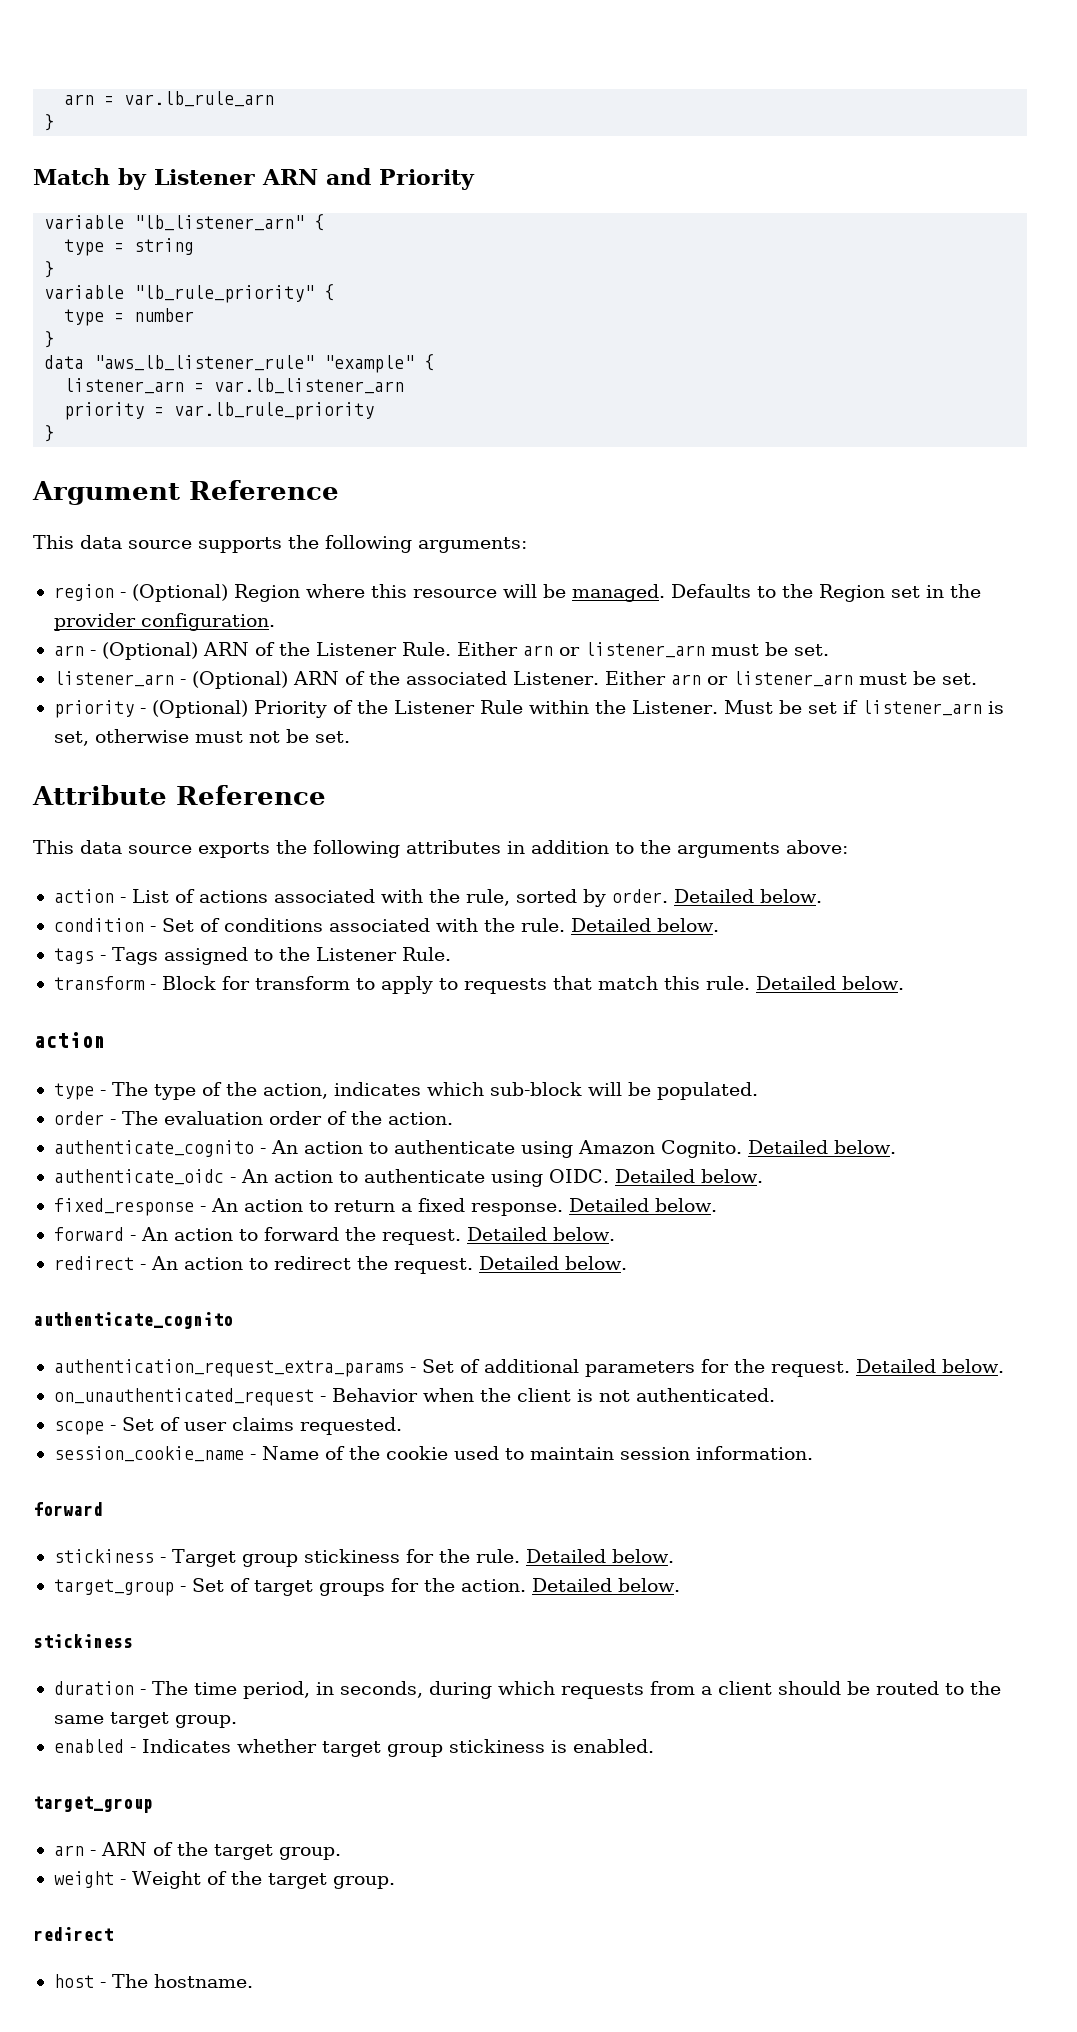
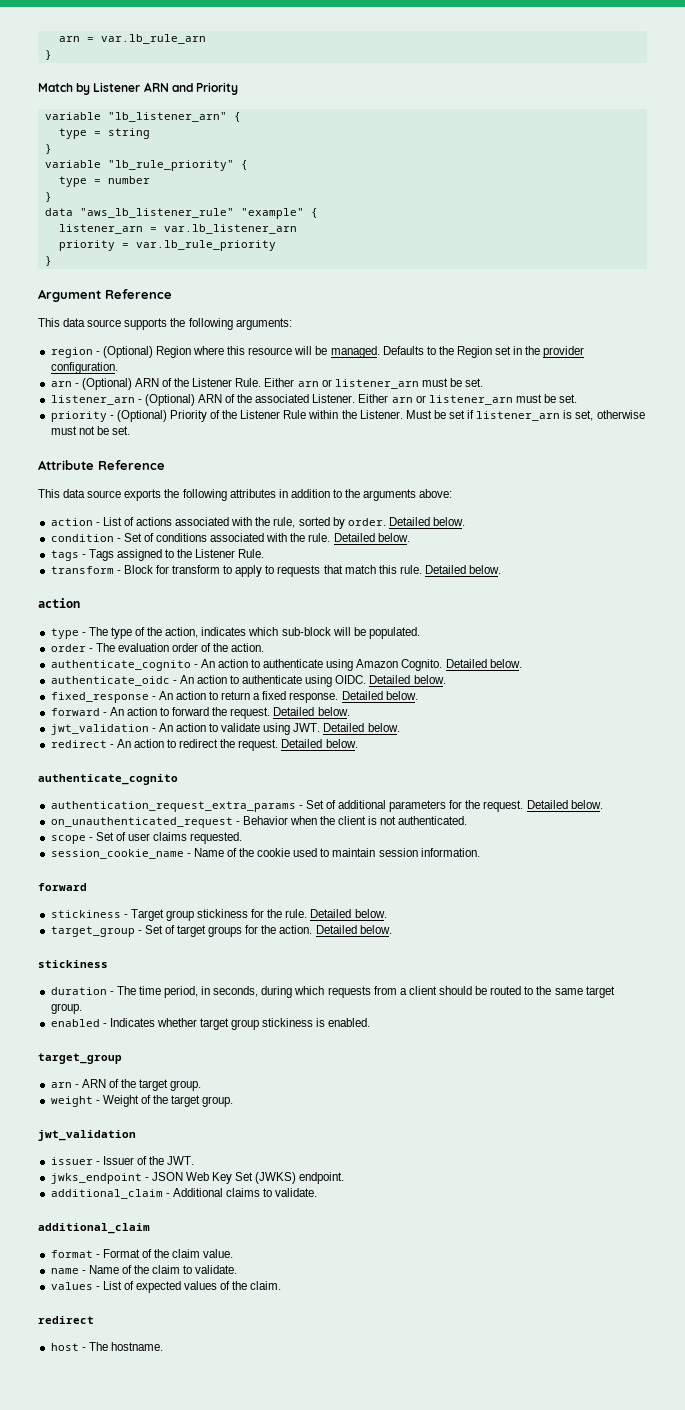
+ jwt_validation - An action to validate using JWT. Detailed below.
  weight - Weight of the target group.
+ jwt_validation
+ issuer - Issuer of the JWT.
+ jwks_endpoint - JSON Web Key Set (JWKS) endpoint.
+ additional_claim - Additional claims to validate.
+ additional_claim
+ format - Format of the claim value.
+ name - Name of the claim to validate.
+ values - List of expected values of the claim.

